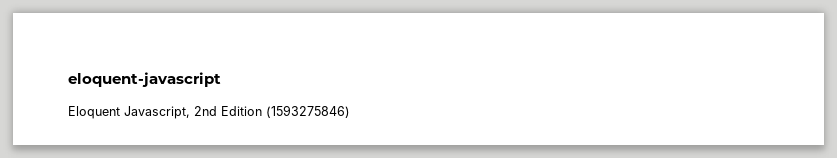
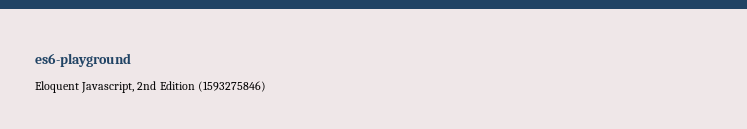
- eloquent-javascript
+ es6-playground

